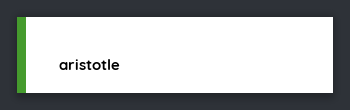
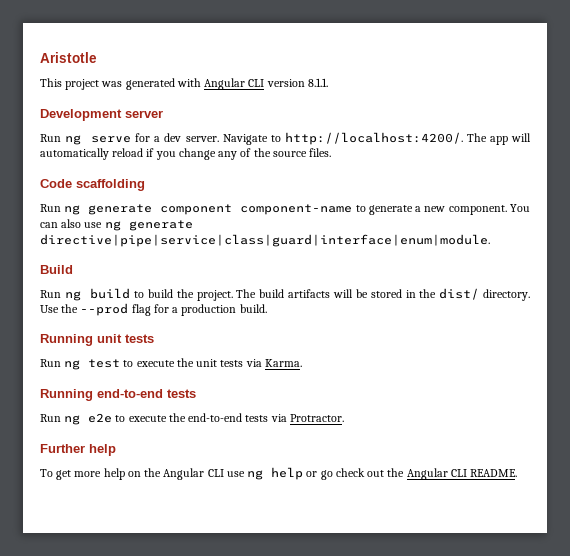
- aristotle
+ Aristotle
+ This project was generated with Angular CLI version 8.1.1.
+ Development server
+ Run ng serve for a dev server. Navigate to http://localhost:4200/. The app will automatically reload if you change any of the source files.
+ Code scaffolding
+ Run ng generate component component-name to generate a new component. You can also use ng generate directive|pipe|service|class|guard|interface|enum|module.
+ Build
+ Run ng build to build the project. The build artifacts will be stored in the dist/ directory. Use the --prod flag for a production build.
+ Running unit tests
+ Run ng test to execute the unit tests via Karma.
+ Running end-to-end tests
+ Run ng e2e to execute the end-to-end tests via Protractor.
+ Further help
+ To get more help on the Angular CLI use ng help or go check out the Angular CLI README.

